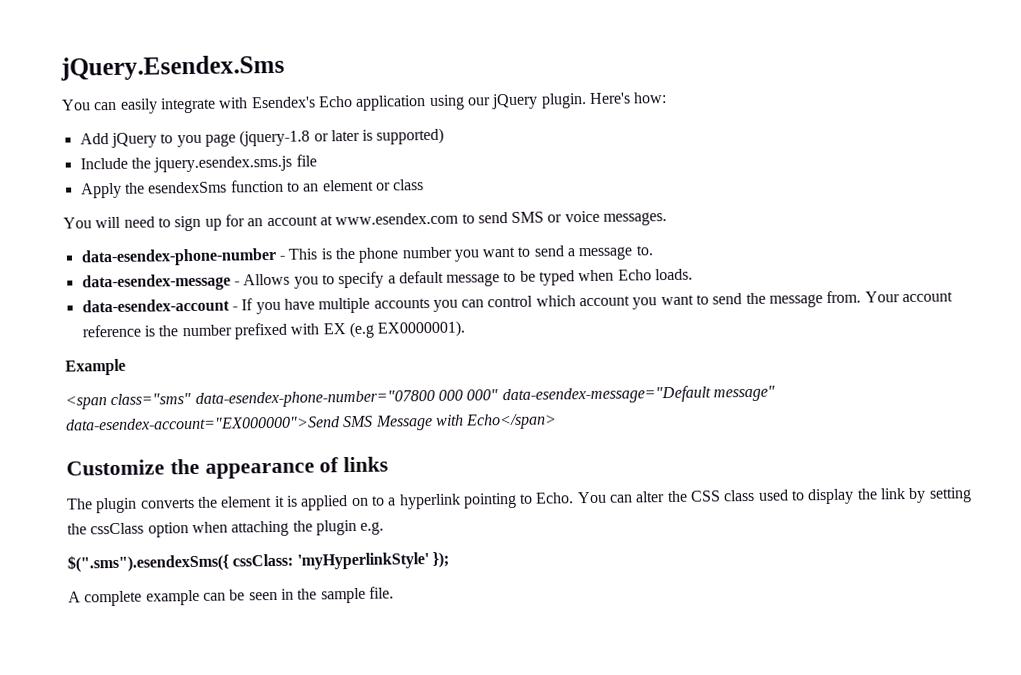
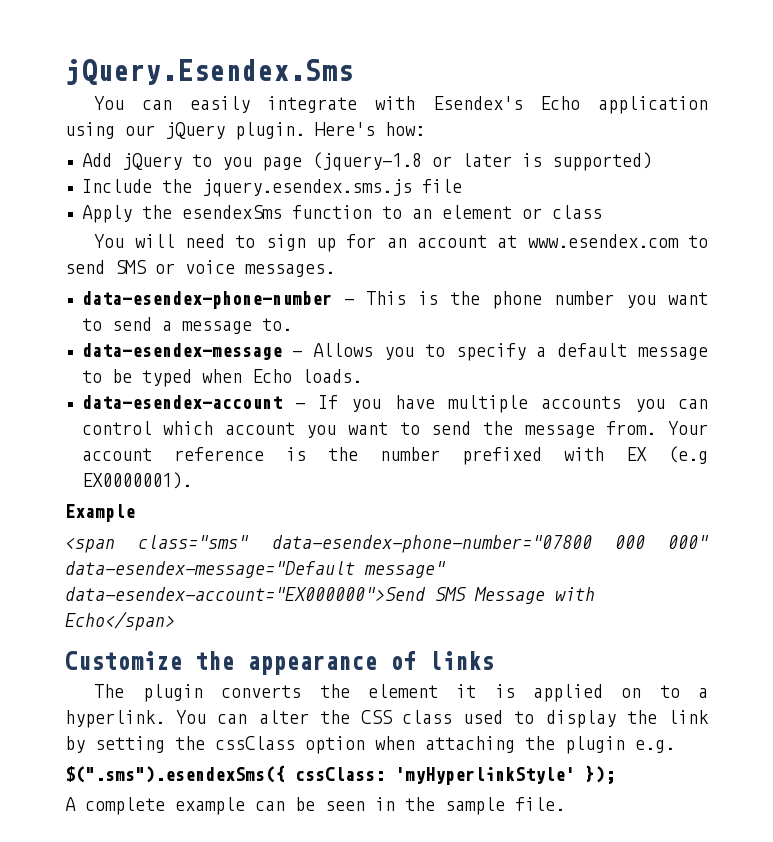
- The plugin converts the element it is applied on to a hyperlink pointing to Echo.
+ The plugin converts the element it is applied on to a hyperlink.

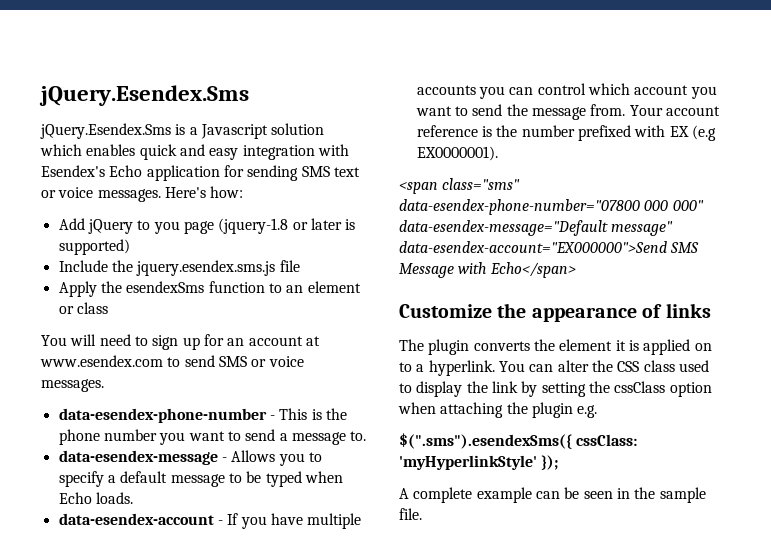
- You can easily integrate with Esendex's Echo application using our jQuery plugin.
+ jQuery.Esendex.Sms is a Javascript solution which enables quick and easy integration with Esendex's Echo application for sending SMS text or voice messages.
- Example

